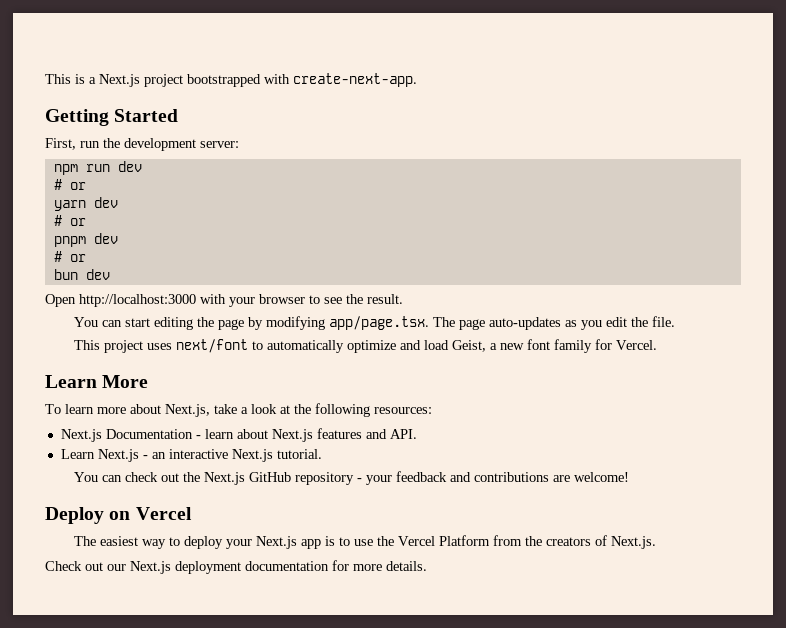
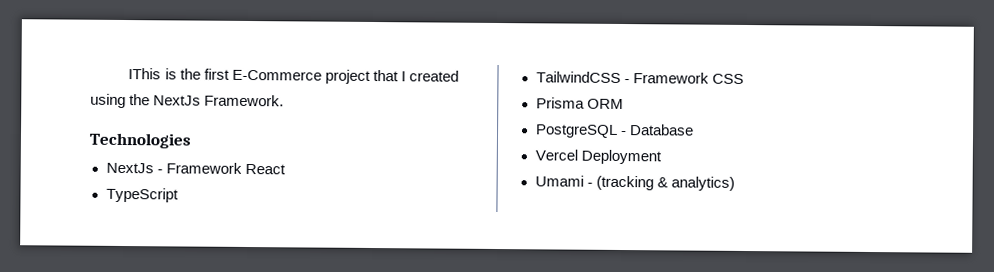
- This is a Next.js project bootstrapped with create-next-app.
- Getting Started
- First, run the development server:
- npm run dev
- # or
- yarn dev
- # or
- pnpm dev
- # or
- bun dev
- Open http://localhost:3000 with your browser to see the result.
- You can start editing the page by modifying app/page.tsx. The page auto-updates as you edit the file.
- This project uses next/font to automatically optimize and load Geist, a new font family for Vercel.
- Learn More
- To learn more about Next.js, take a look at the following resources:
- Next.js Documentation - learn about Next.js features and API.
- Learn Next.js - an interactive Next.js tutorial.
- You can check out the Next.js GitHub repository - your feedback and contributions are welcome!
- Deploy on Vercel
- The easiest way to deploy your Next.js app is to use the Vercel Platform from the creators of Next.js.
- Check out our Next.js deployment documentation for more details.
+ IThis is the first E-Commerce project that I created using the NextJs Framework.
+ Technologies
+ NextJs - Framework React
+ TypeScript
+ TailwindCSS - Framework CSS
+ Prisma ORM
+ PostgreSQL - Database
+ Vercel Deployment
+ Umami - (tracking & analytics)

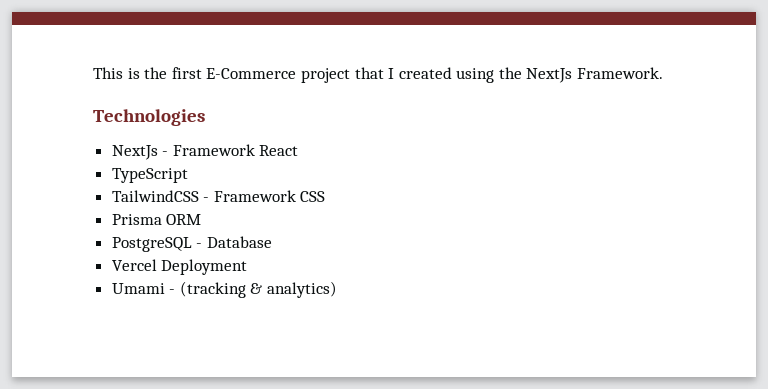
- IThis is the first E-Commerce project that I created using the NextJs Framework.
+ This is the first E-Commerce project that I created using the NextJs Framework.

